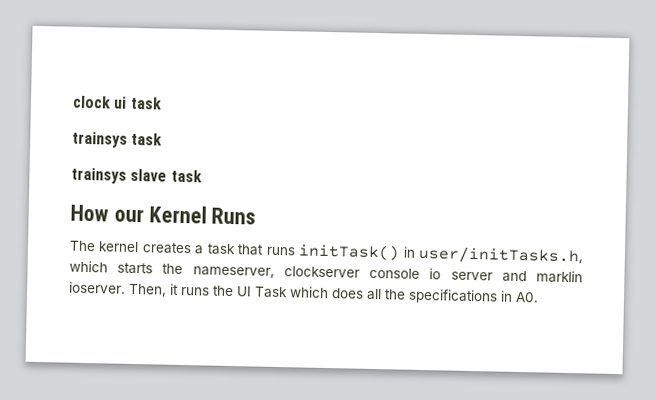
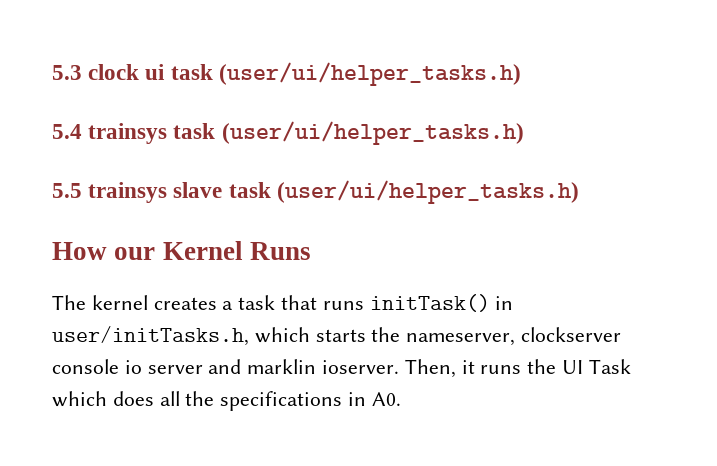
- clock ui task
- trainsys task
- trainsys slave task
+ 5.3 clock ui task (user/ui/helper_tasks.h)
+ 5.4 trainsys task (user/ui/helper_tasks.h)
+ 5.5 trainsys slave task (user/ui/helper_tasks.h)

